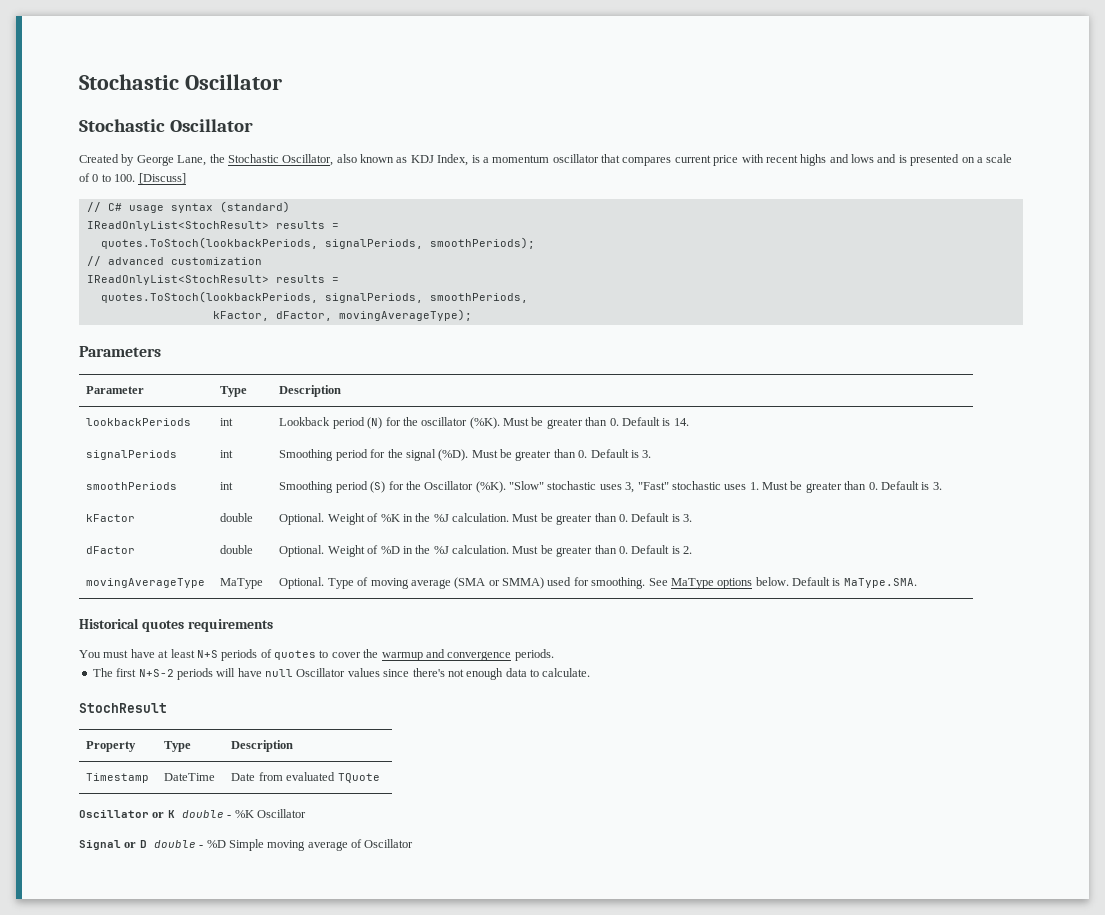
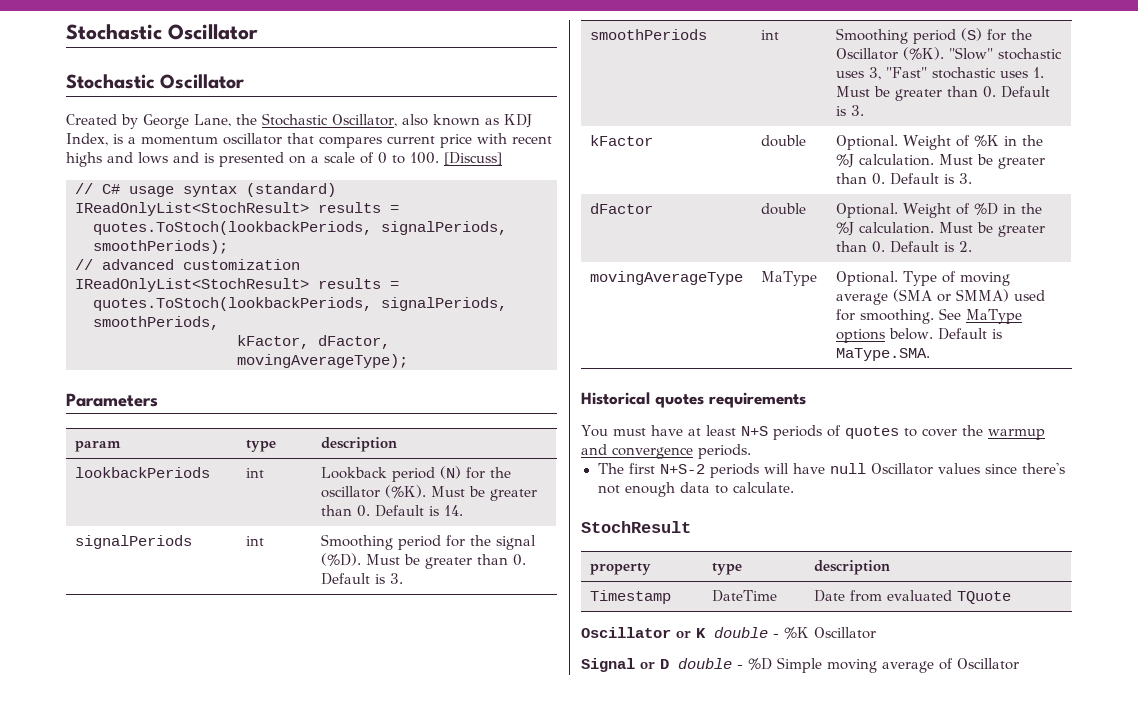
- Parameter | Type | Description
+ param | type | description
- Property | Type | Description
+ property | type | description

